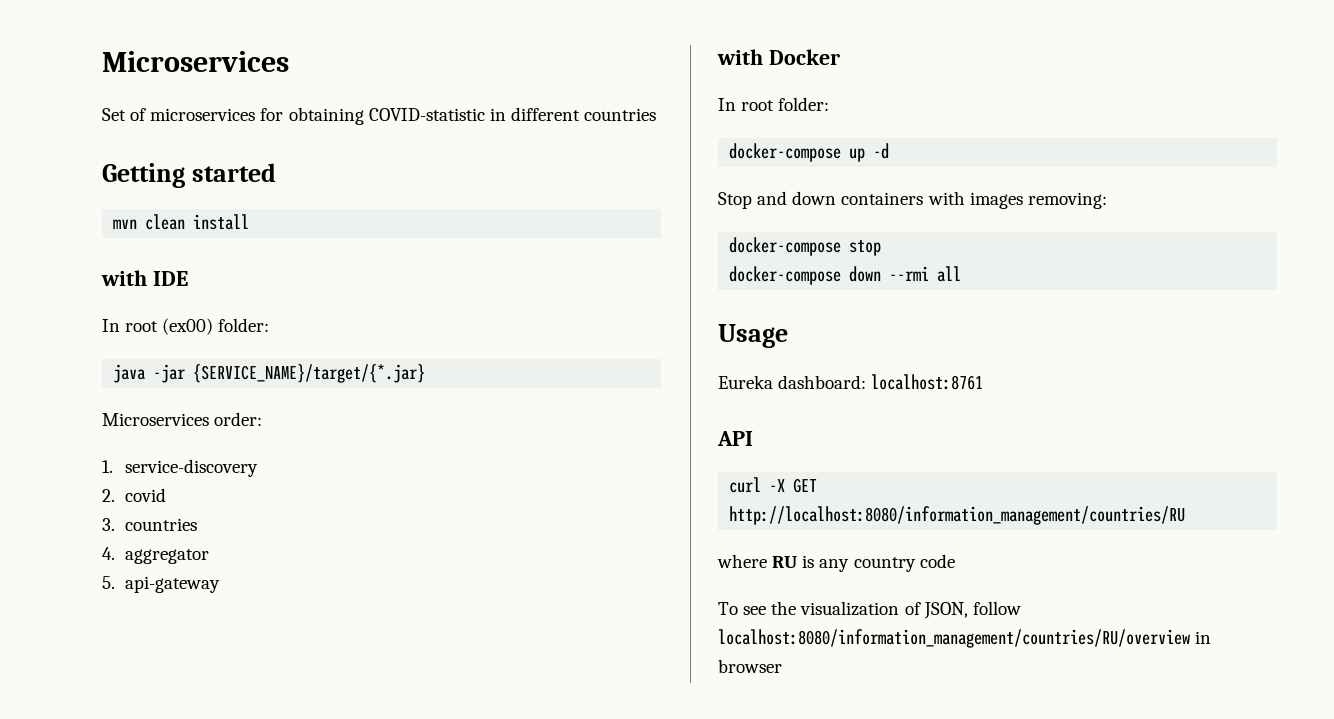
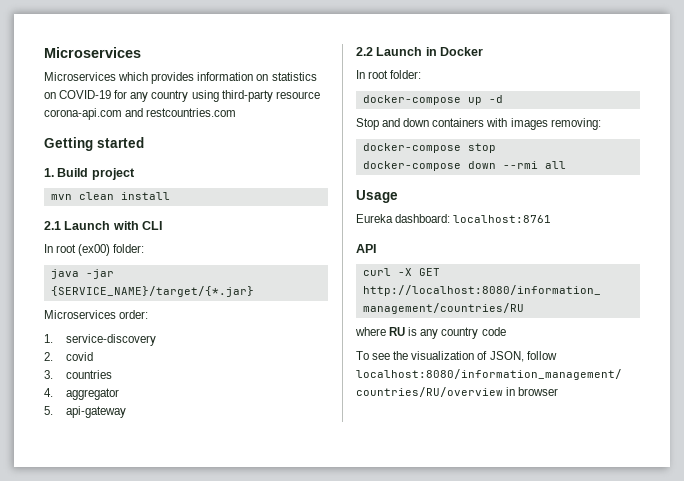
- Set of microservices for obtaining COVID-statistic in different countries
+ Microservices which provides information on statistics on COVID-19 for any country using third-party resource corona-api.com and restcountries.com
+ 1. Build project
- with IDE
+ 2.1 Launch with CLI
- with Docker
+ 2.2 Launch in Docker

